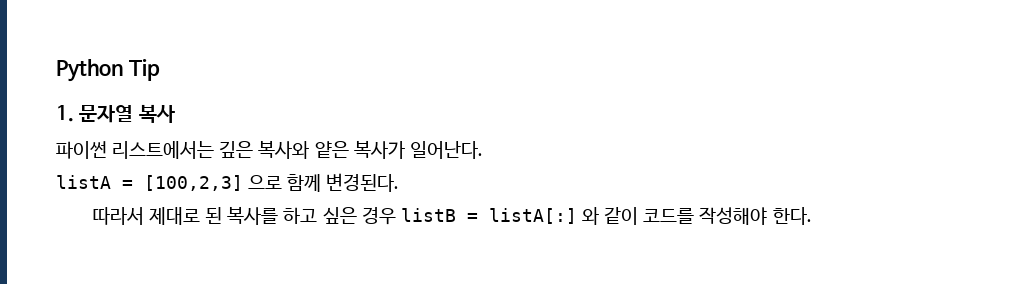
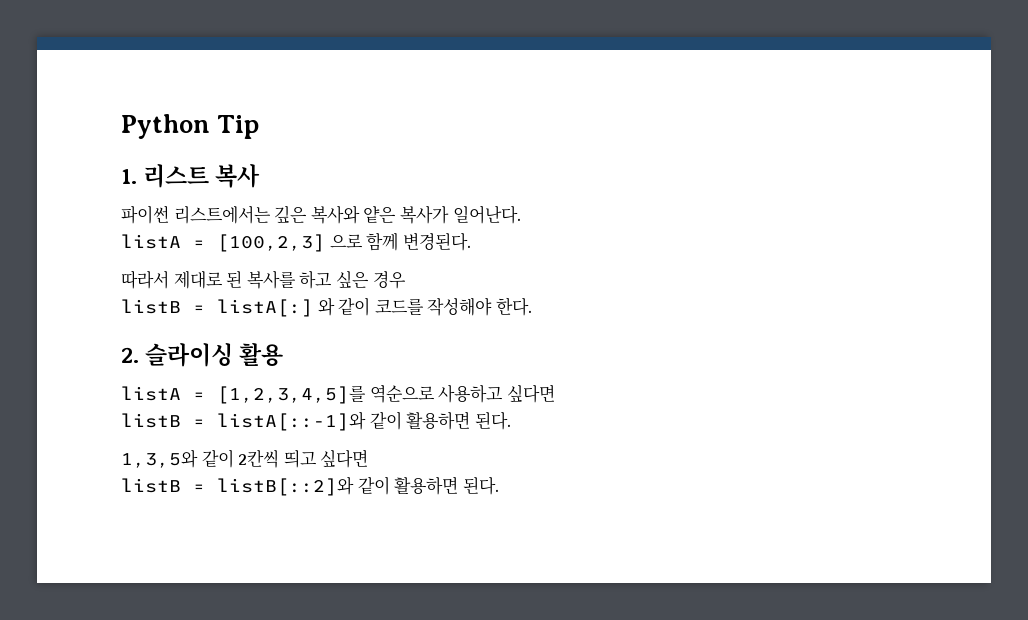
- 1. 문자열 복사
+ 1. 리스트 복사
- 따라서 제대로 된 복사를 하고 싶은 경우 listB = listA[:] 와 같이 코드를 작성해야 한다.
+ 따라서 제대로 된 복사를 하고 싶은 경우
+ listB = listA[:] 와 같이 코드를 작성해야 한다.
+ 2. 슬라이싱 활용
+ listA = [1,2,3,4,5]를 역순으로 사용하고 싶다면
+ listB = listA[::-1]와 같이 활용하면 된다.
+ 1,3,5와 같이 2칸씩 띄고 싶다면
+ listB = listB[::2]와 같이 활용하면 된다.

